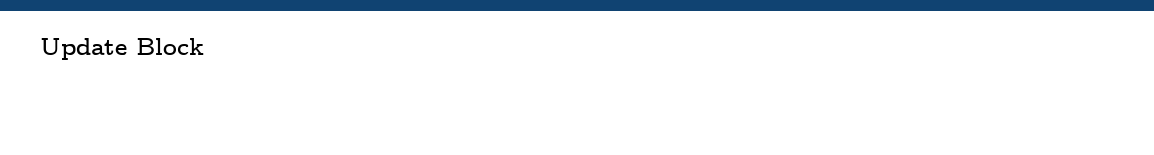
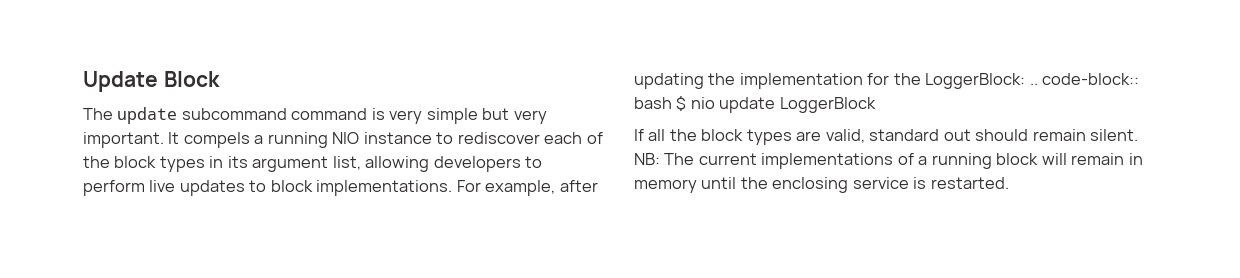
+ The update subcommand command is very simple but very important. It compels a running NIO instance to rediscover each of the block types in its argument list, allowing developers to perform live updates to block implementations. For example, after updating the implementation for the LoggerBlock: .. code-block:: bash $ nio update LoggerBlock
+ If all the block types are valid, standard out should remain silent. NB: The current implementations of a running block will remain in memory until the enclosing service is restarted.

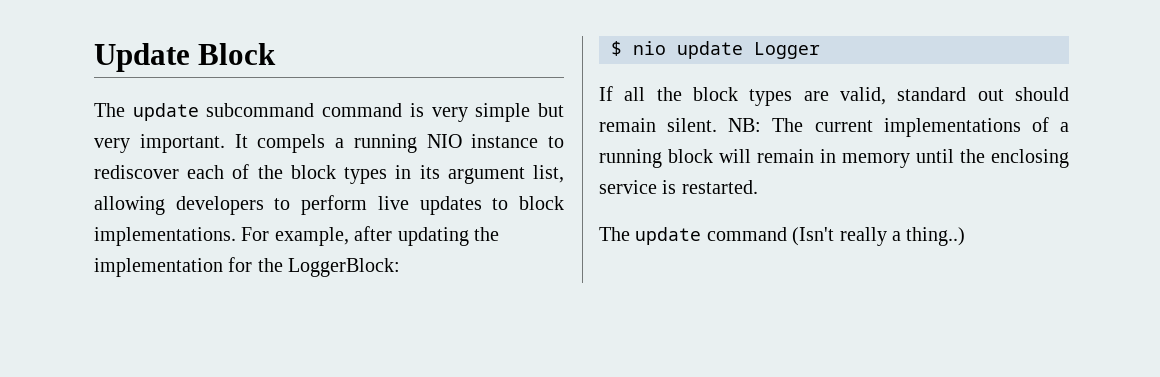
- For example, after updating the implementation for the LoggerBlock: .. code-block:: bash $ nio update LoggerBlock
+ For example, after updating the implementation for the LoggerBlock:
+ $ nio update Logger
+ The update command (Isn't really a thing..)

